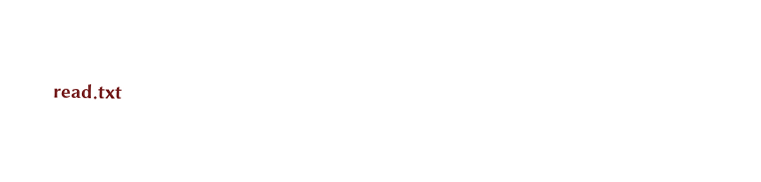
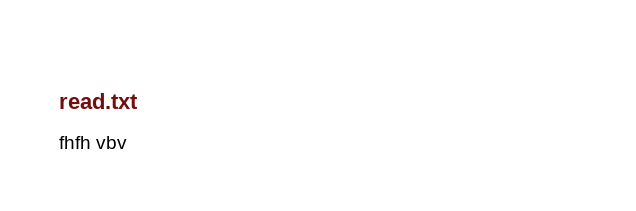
+ fhfh vbv

